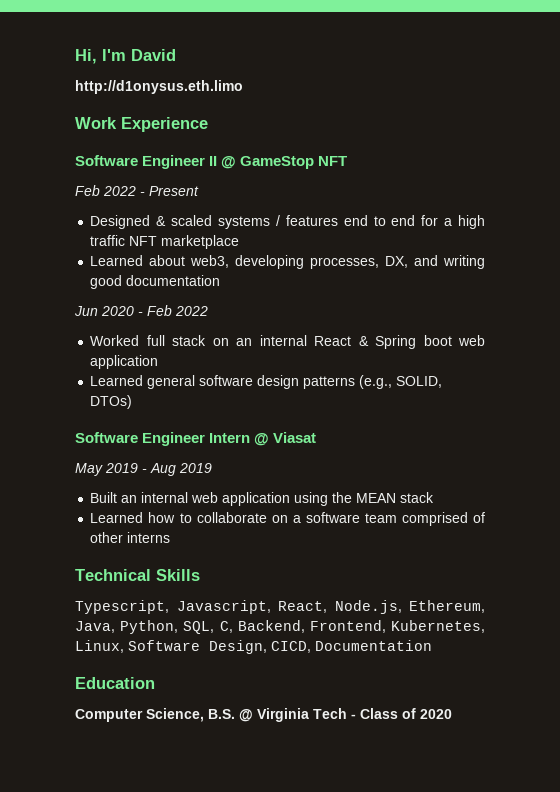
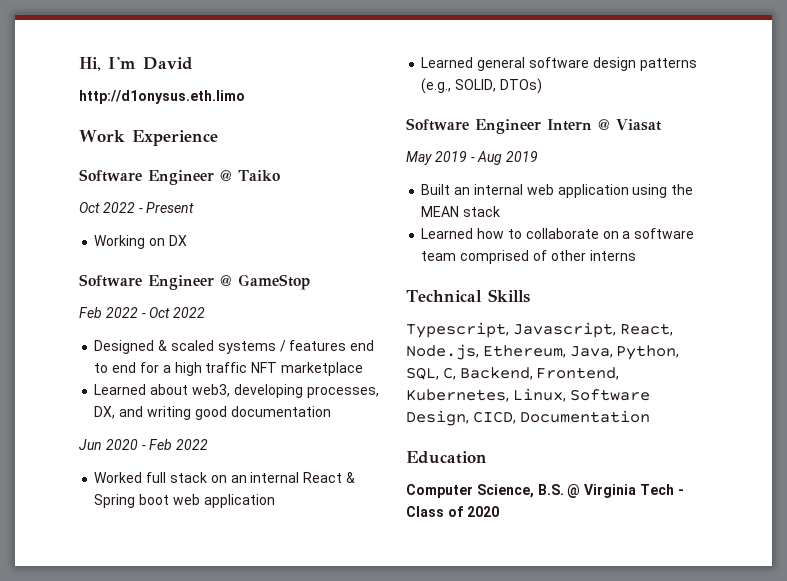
- Software Engineer II @ GameStop NFT
+ Software Engineer @ Taiko
+ Oct 2022 - Present
+ Working on DX
+ Software Engineer @ GameStop
- Feb 2022 - Present
+ Feb 2022 - Oct 2022

